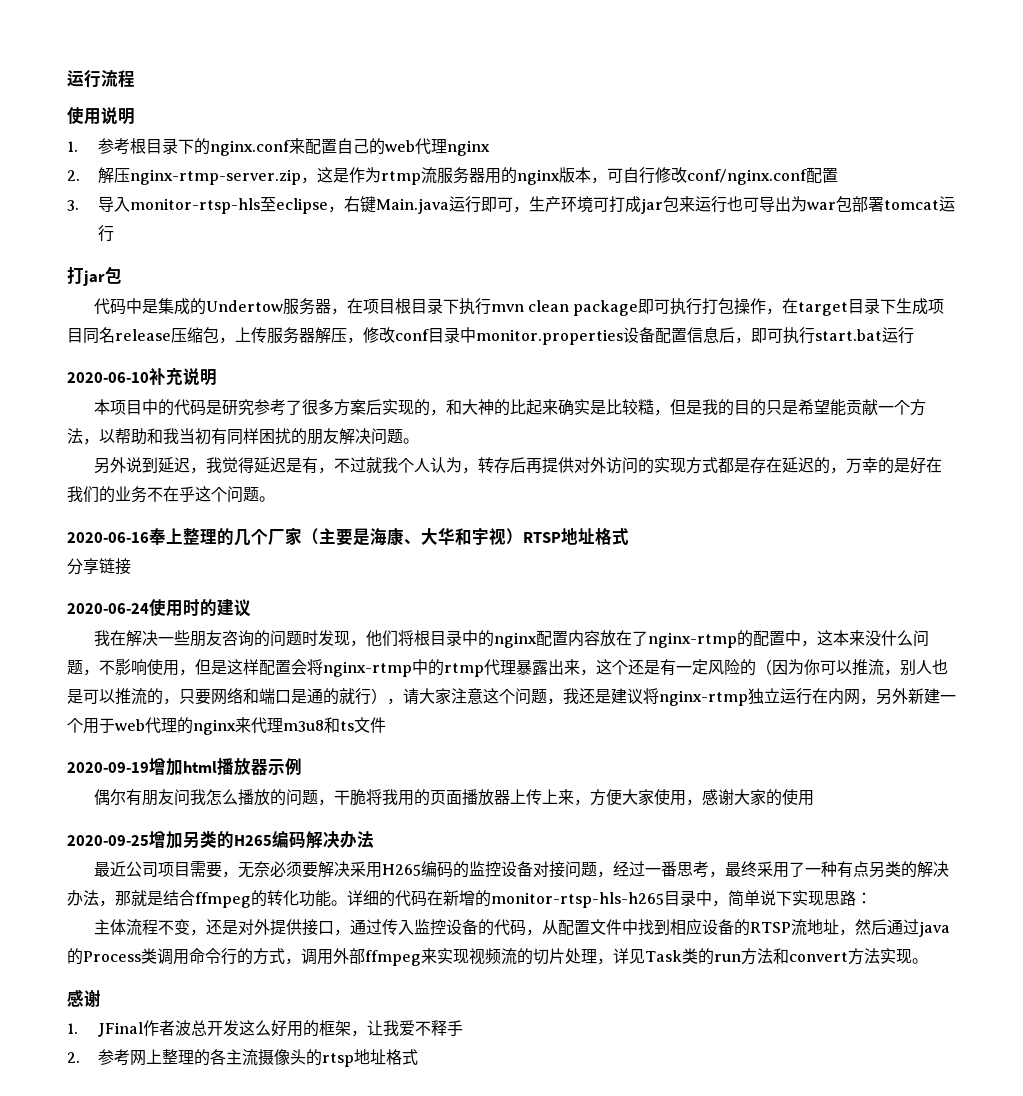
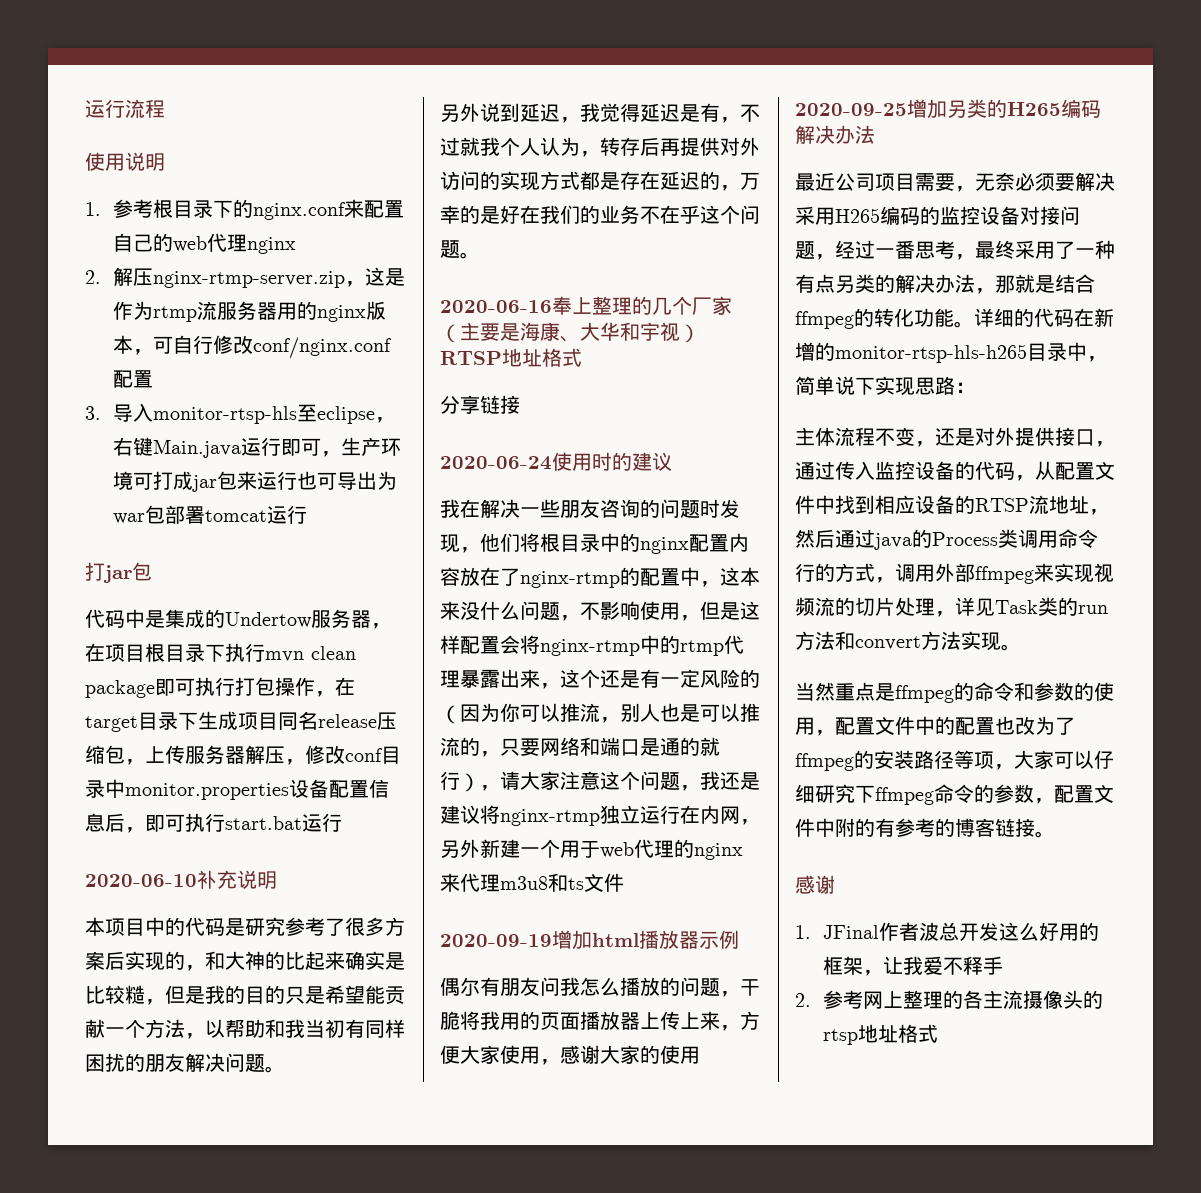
+ 当然重点是ffmpeg的命令和参数的使用，配置文件中的配置也改为了ffmpeg的安装路径等项，大家可以仔细研究下ffmpeg命令的参数，配置文件中附的有参考的博客链接。

